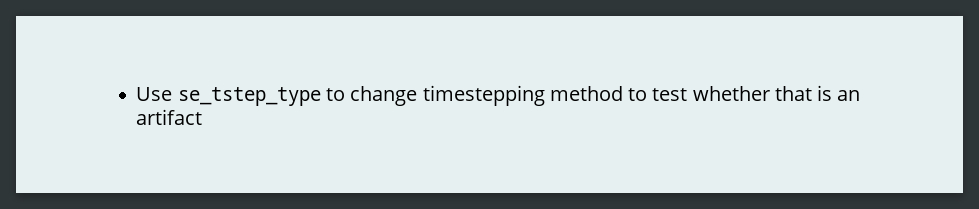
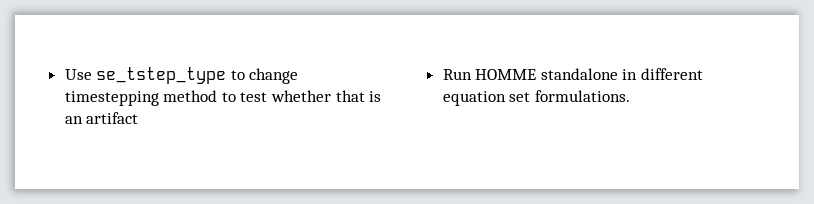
+ Run HOMME standalone in different equation set formulations.

